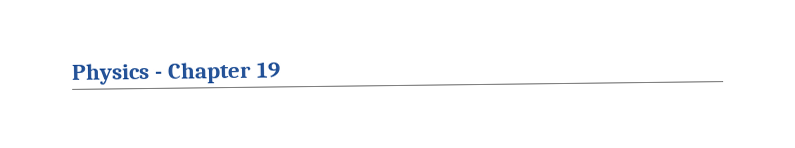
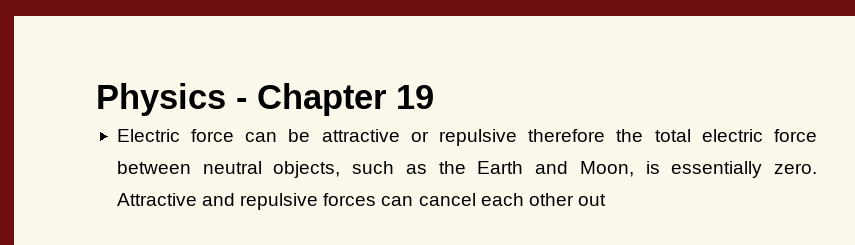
+ Electric force can be attractive or repulsive therefore the total electric force between neutral objects, such as the Earth and Moon, is essentially zero. Attractive and repulsive forces can cancel each other out

